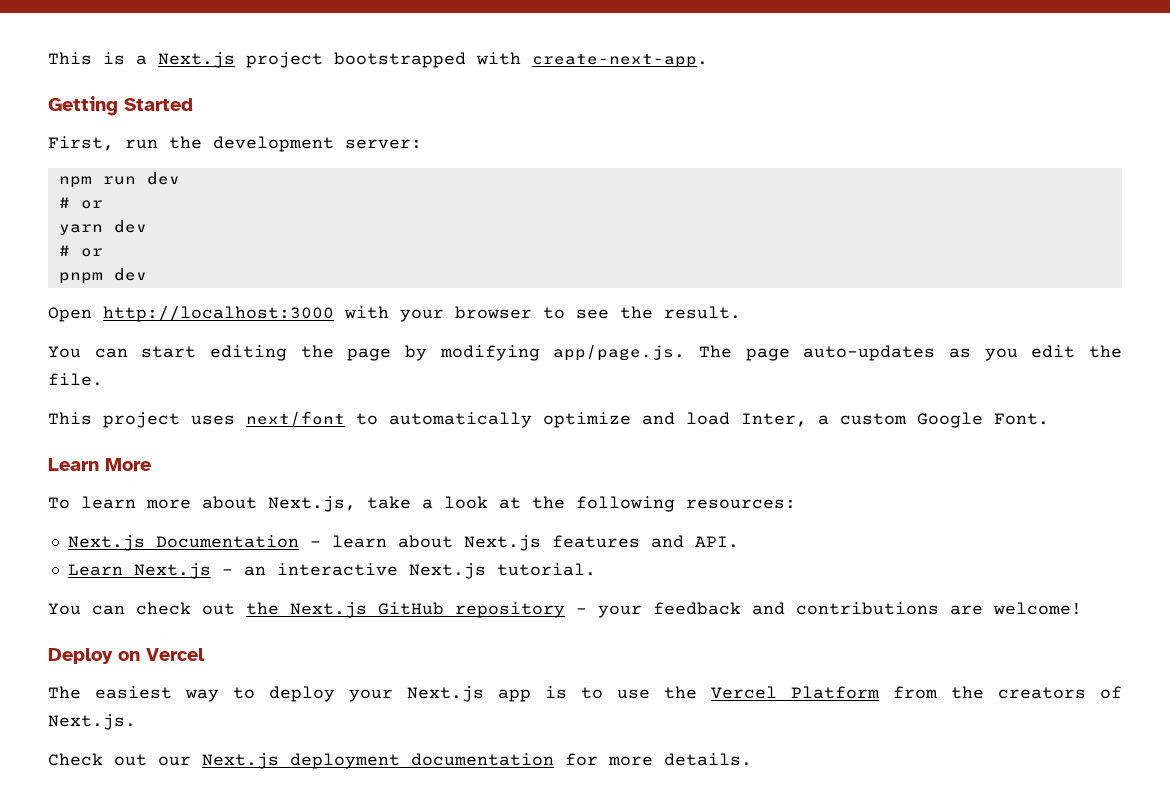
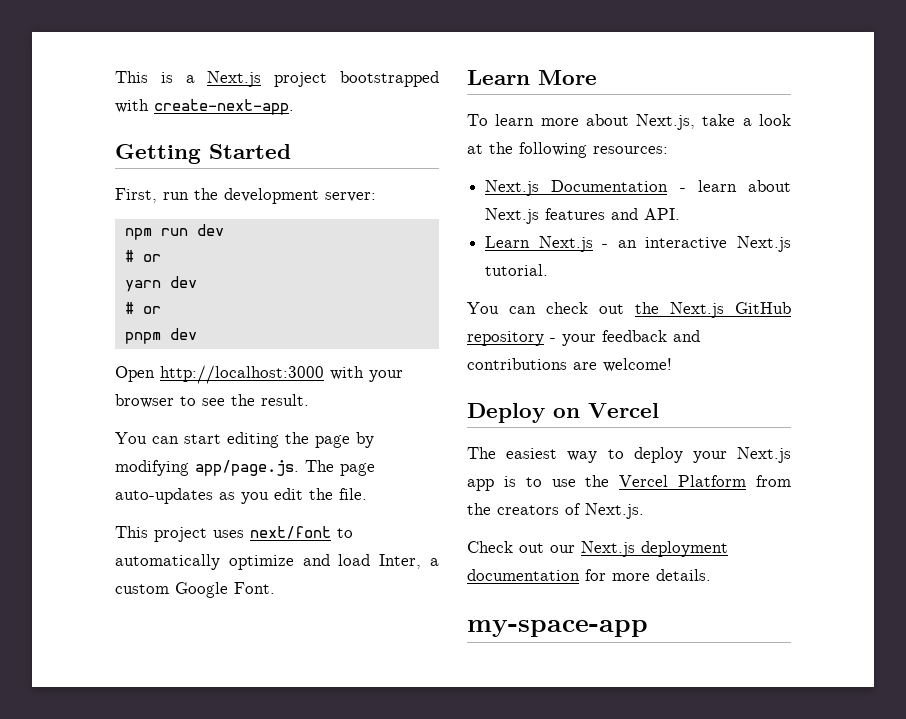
+ my-space-app

